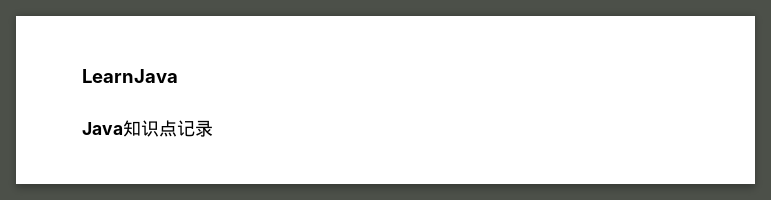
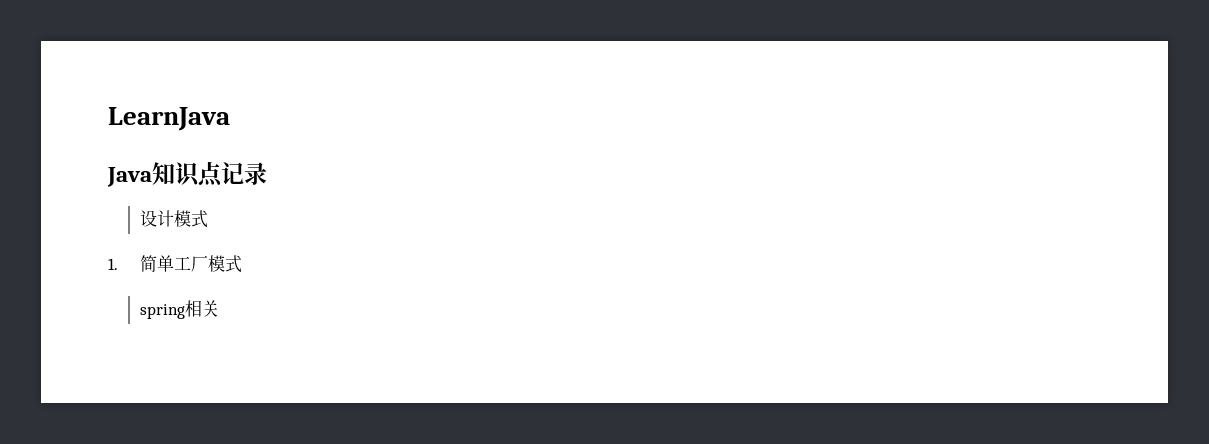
+ 设计模式
+ 1.简单工厂模式
+ spring相关

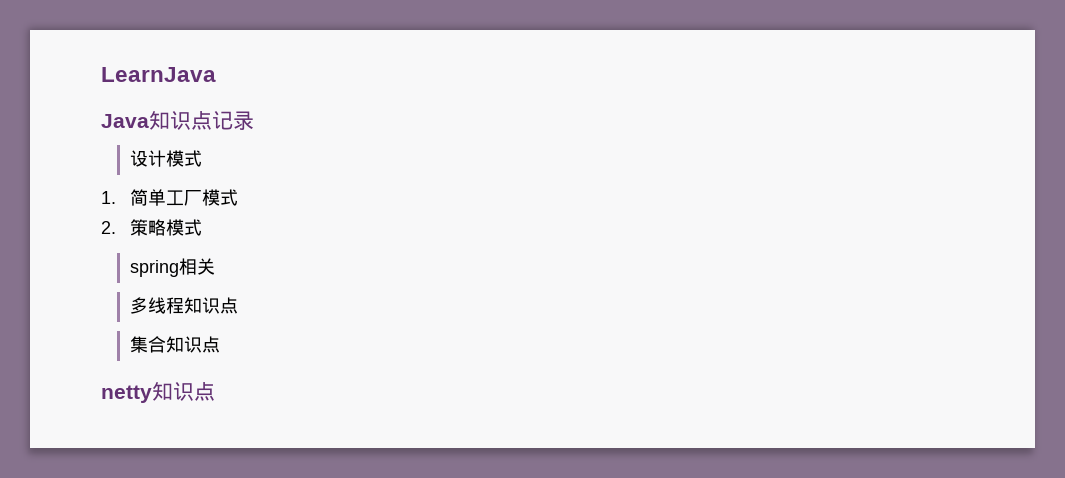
+ 2.策略模式
+ 多线程知识点
+ 集合知识点
+ netty知识点

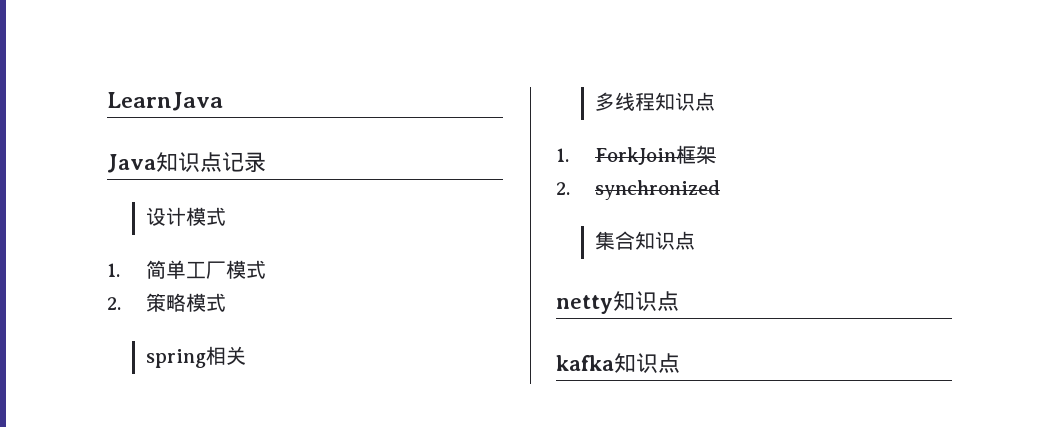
+ 1. ForkJoin框架
+ 2. synchronized
+ kafka知识点

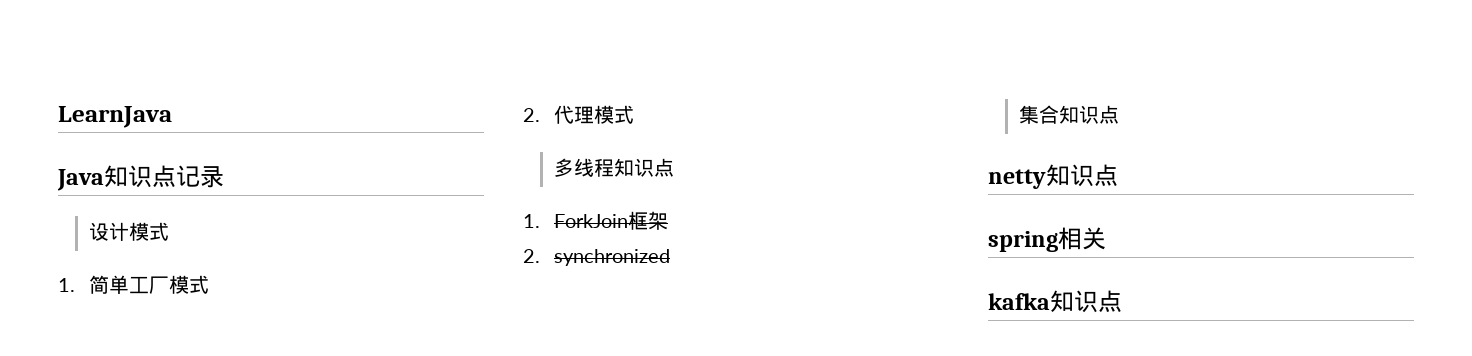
- 2.策略模式
- spring相关
+ 2.代理模式
+ spring相关

